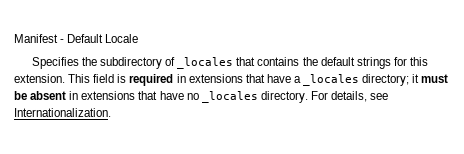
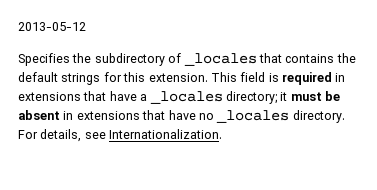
- Manifest - Default Locale
+ 2013-05-12

